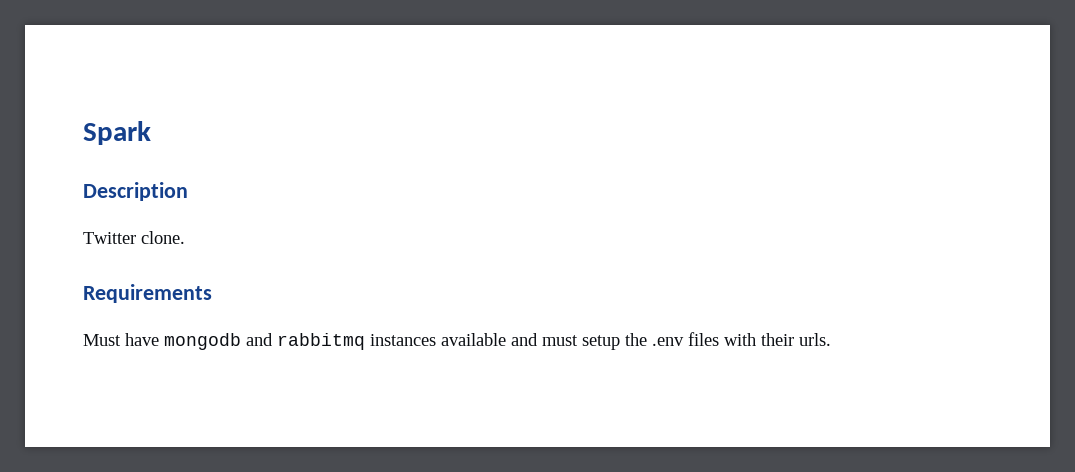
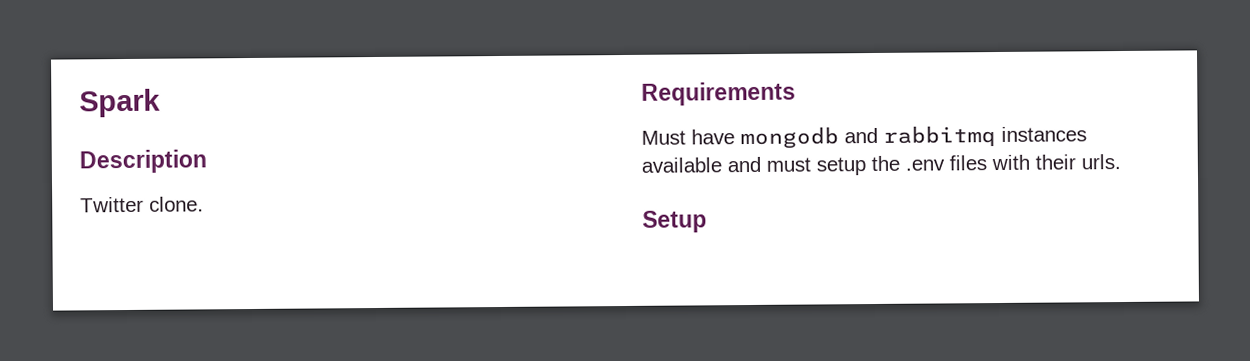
+ Setup

